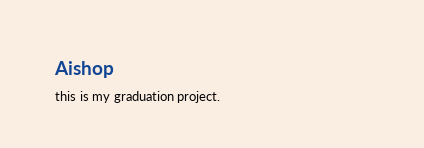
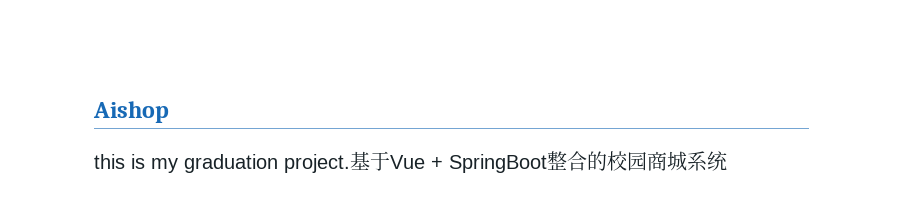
+ 基于Vue + SpringBoot整合的校园商城系统

